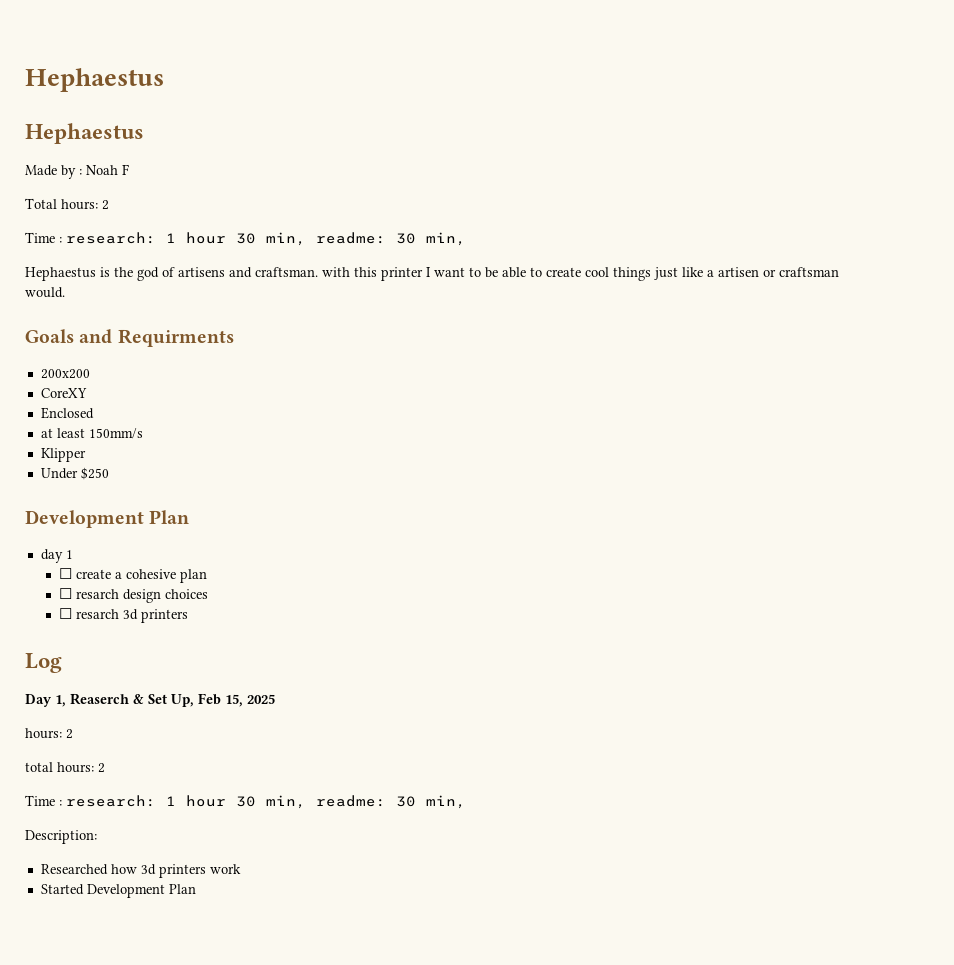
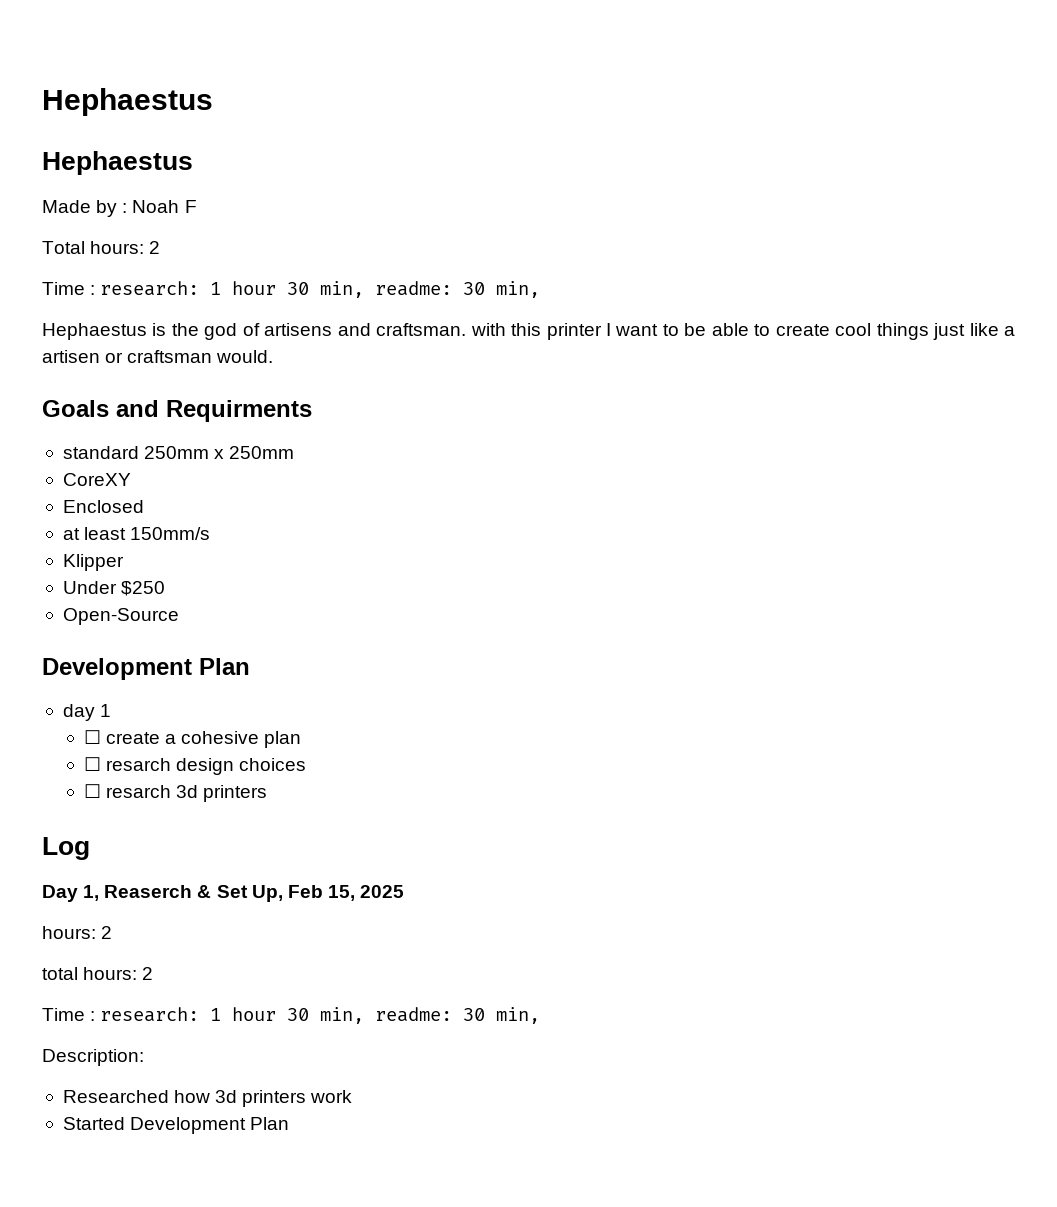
- 200x200
+ standard 250mm x 250mm
+ Open-Source

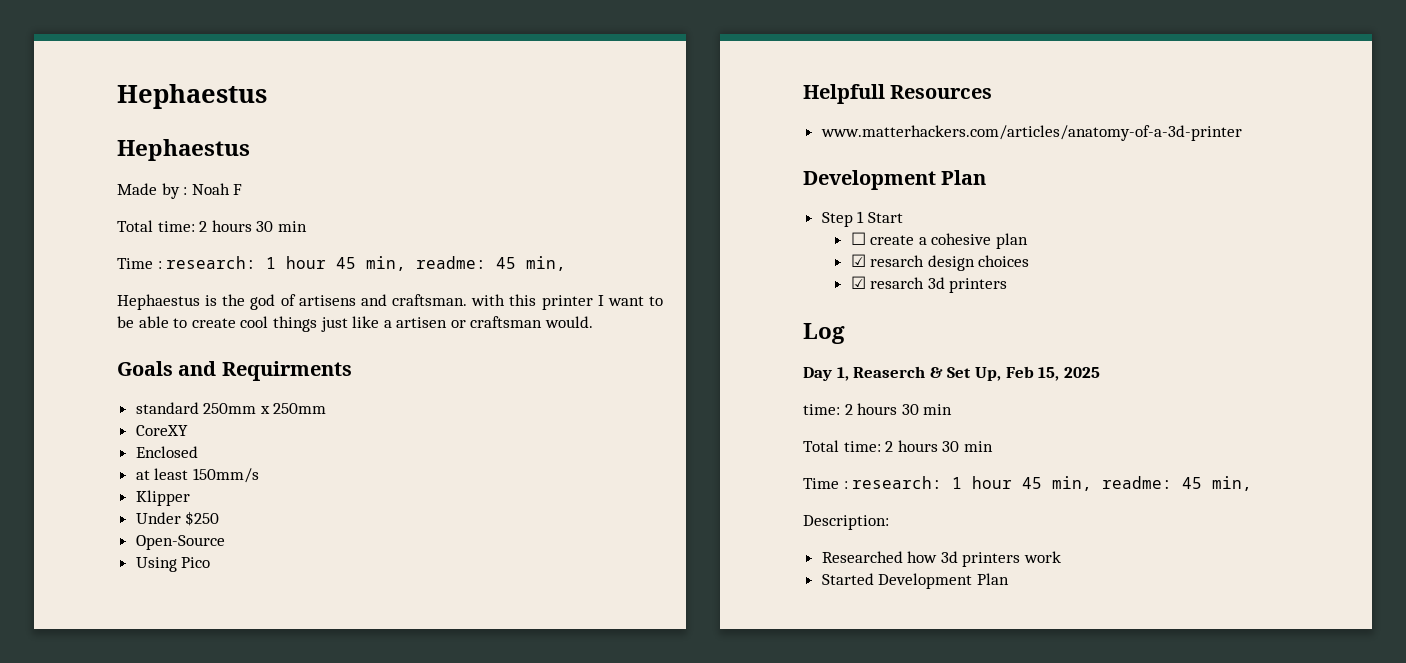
  Made by : Noah F
- Total hours: 2
- Time : research: 1 hour 30 min, readme: 30 min,
+ Total time: 2 hours 30 min
+ Time : research: 1 hour 45 min, readme: 45 min,
+ Using Pico
+ Helpfull Resources
+ www.matterhackers.com/articles/anatomy-of-a-3d-printer
- day 1
+ Step 1 Start
- ☐ resarch design choices
+ ☑ resarch design choices
- ☐ resarch 3d printers
+ ☑ resarch 3d printers
  Day 1, Reaserch & Set Up, Feb 15, 2025
- hours: 2
- total hours: 2
- Time : research: 1 hour 30 min, readme: 30 min,
+ time: 2 hours 30 min
+ Total time: 2 hours 30 min
+ Time : research: 1 hour 45 min, readme: 45 min,

